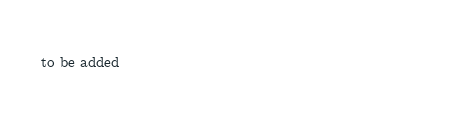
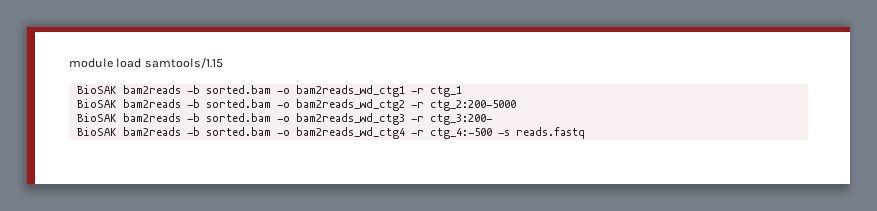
- to be added
+ module load samtools/1.15
+ BioSAK bam2reads -b sorted.bam -o bam2reads_wd_ctg1 -r ctg_1
+ BioSAK bam2reads -b sorted.bam -o bam2reads_wd_ctg2 -r ctg_2:200-5000
+ BioSAK bam2reads -b sorted.bam -o bam2reads_wd_ctg3 -r ctg_3:200-
+ BioSAK bam2reads -b sorted.bam -o bam2reads_wd_ctg4 -r ctg_4:-500 -s reads.fastq

